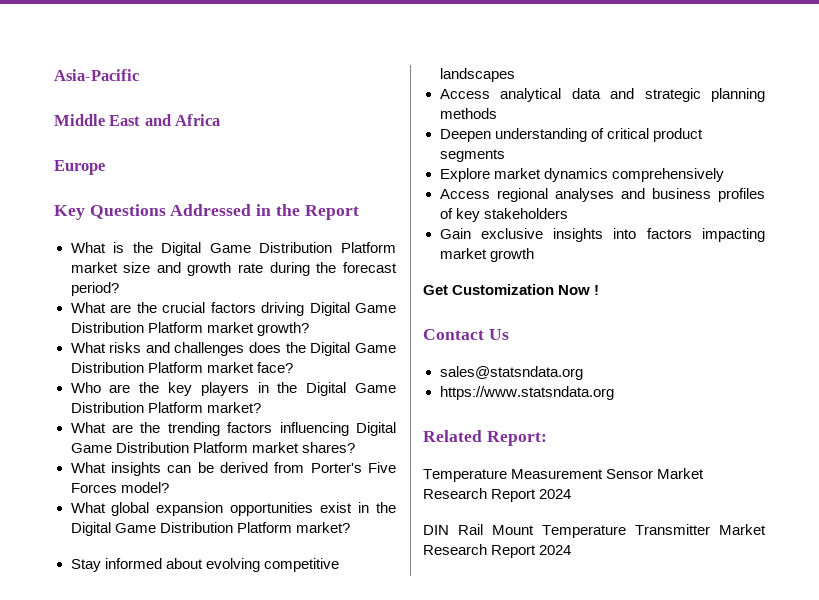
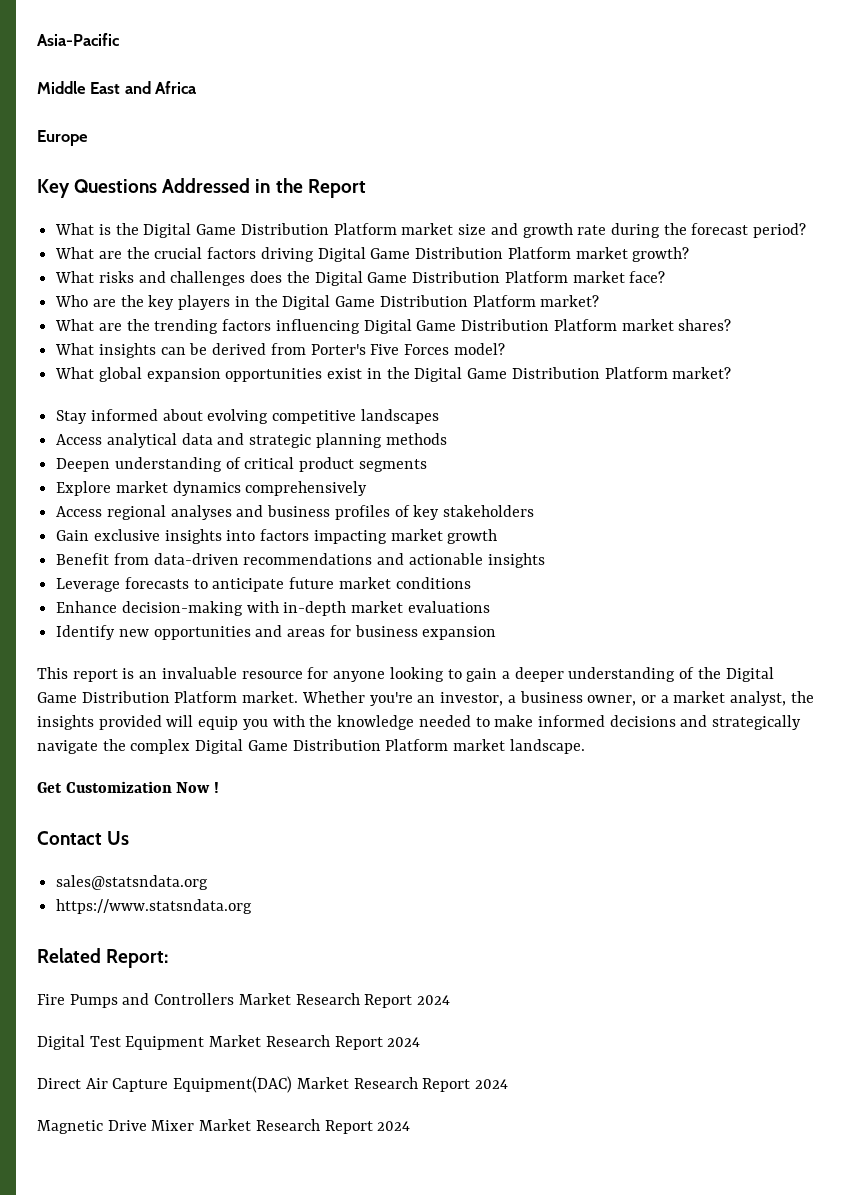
+ Benefit from data-driven recommendations and actionable insights
+ Leverage forecasts to anticipate future market conditions
+ Enhance decision-making with in-depth market evaluations
+ Identify new opportunities and areas for business expansion
+ This report is an invaluable resource for anyone looking to gain a deeper understanding of the Digital Game Distribution Platform market. Whether you're an investor, a business owner, or a market analyst, the insights provided will equip you with the knowledge needed to make informed decisions and strategically navigate the complex Digital Game Distribution Platform market landscape.
- Temperature Measurement Sensor Market Research Report 2024
- DIN Rail Mount Temperature Transmitter Market Research Report 2024
+ Fire Pumps and Controllers Market Research Report 2024
+ Digital Test Equipment Market Research Report 2024
+ Direct Air Capture Equipment(DAC) Market Research Report 2024
+ Magnetic Drive Mixer Market Research Report 2024

